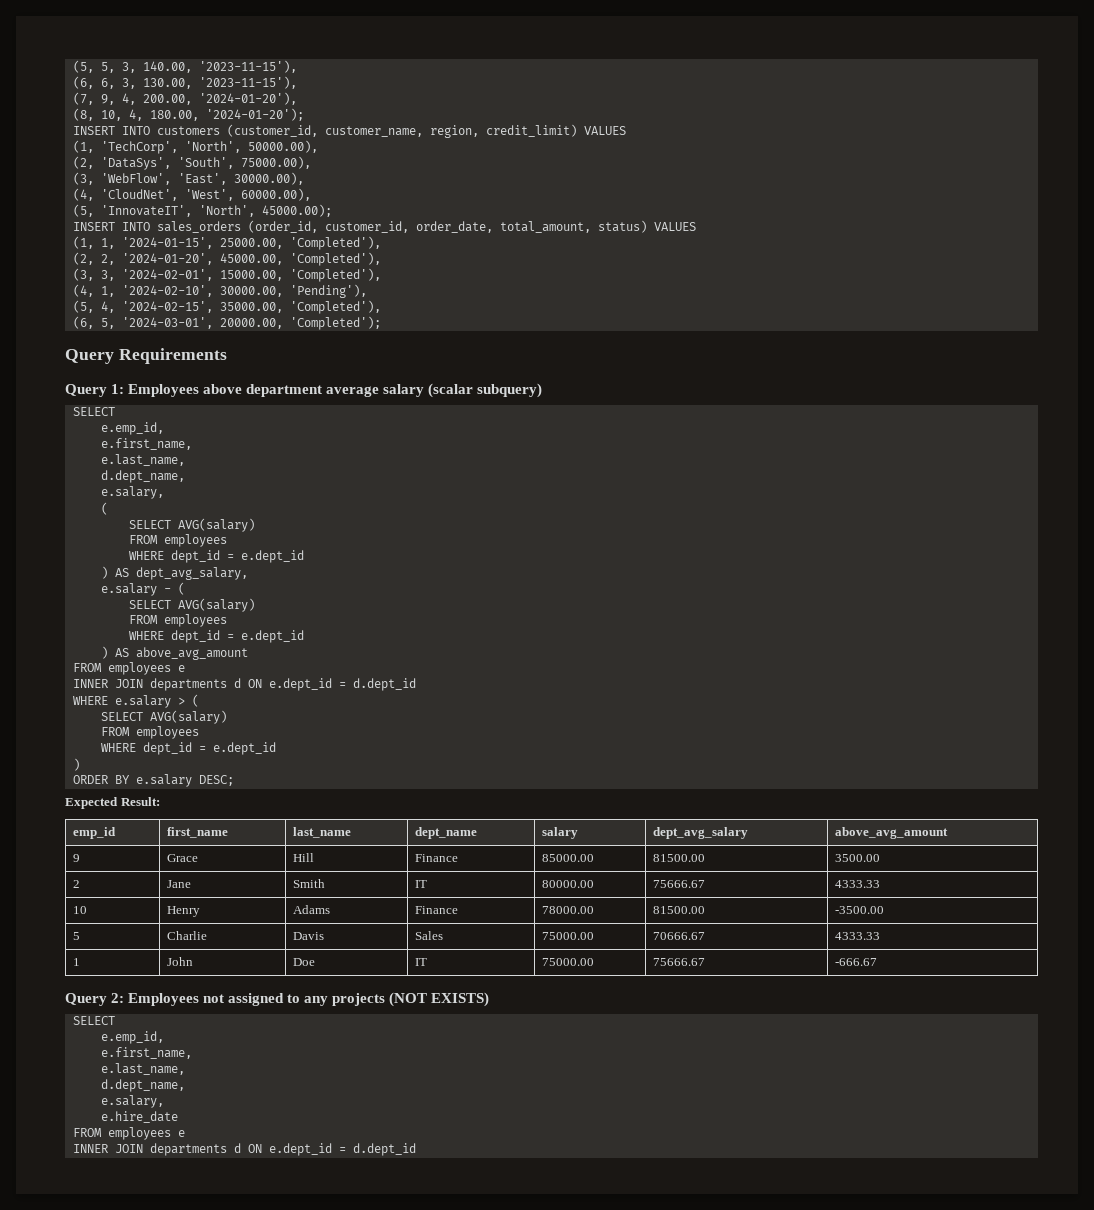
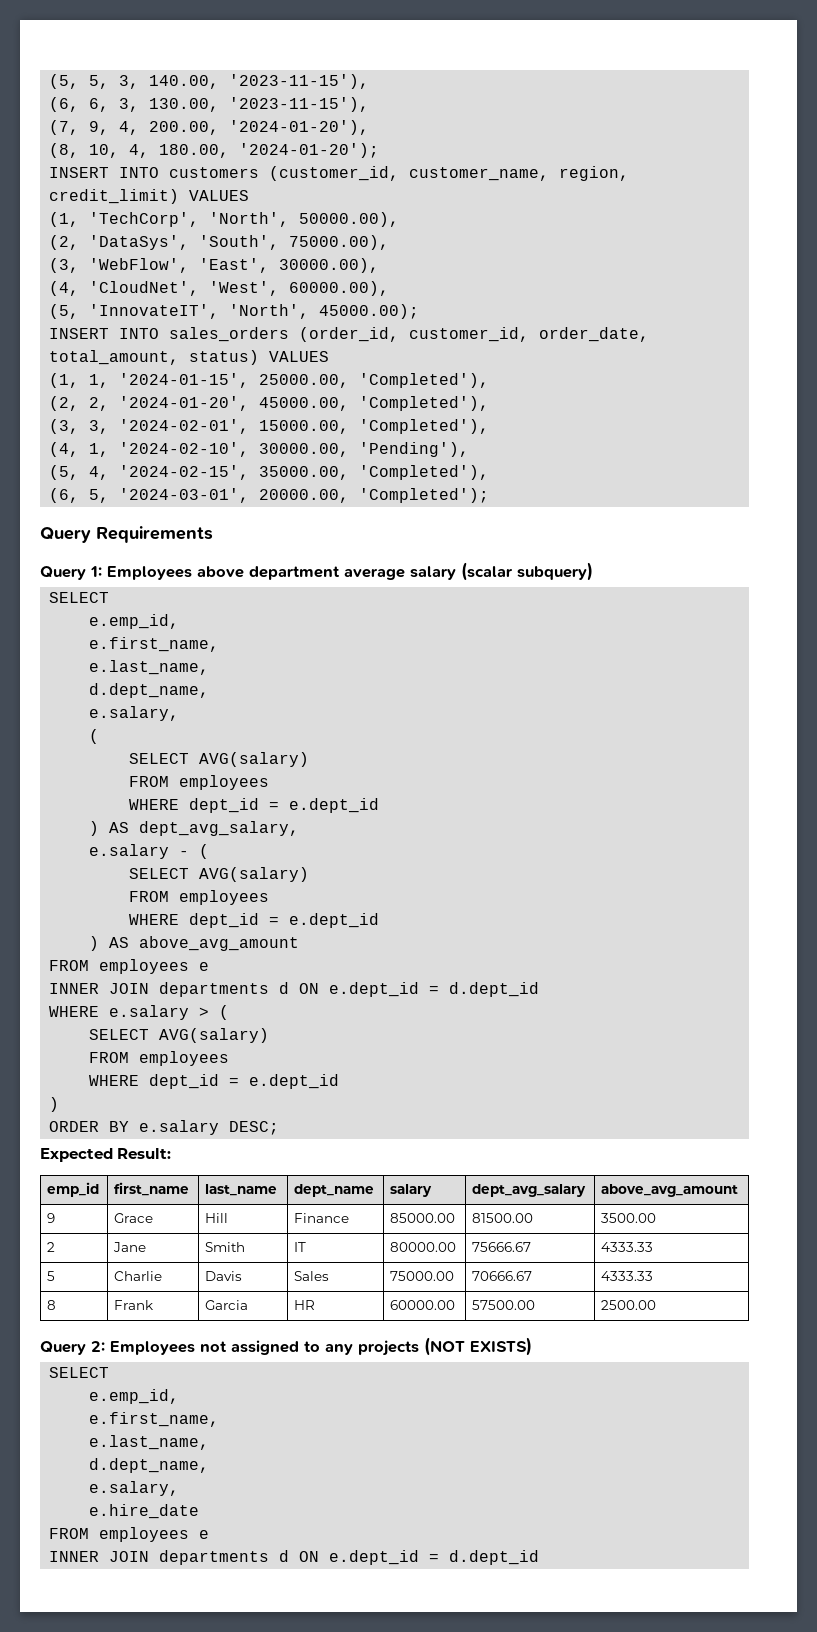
- 10 | Henry | Adams | Finance | 78000.00 | 81500.00 | -3500.00
- 1 | John | Doe | IT | 75000.00 | 75666.67 | -666.67
+ 8 | Frank | Garcia | HR | 60000.00 | 57500.00 | 2500.00

